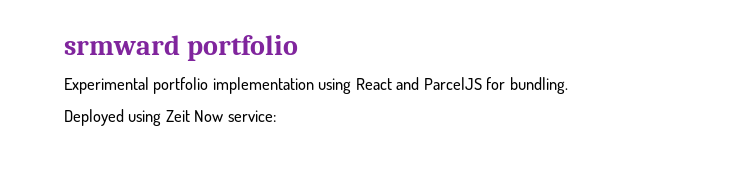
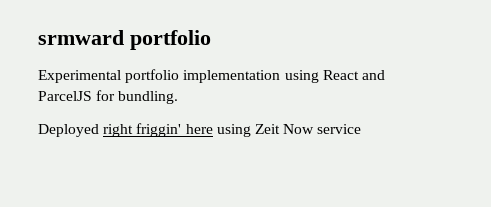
- Deployed using Zeit Now service:
+ Deployed right friggin' here using Zeit Now service

